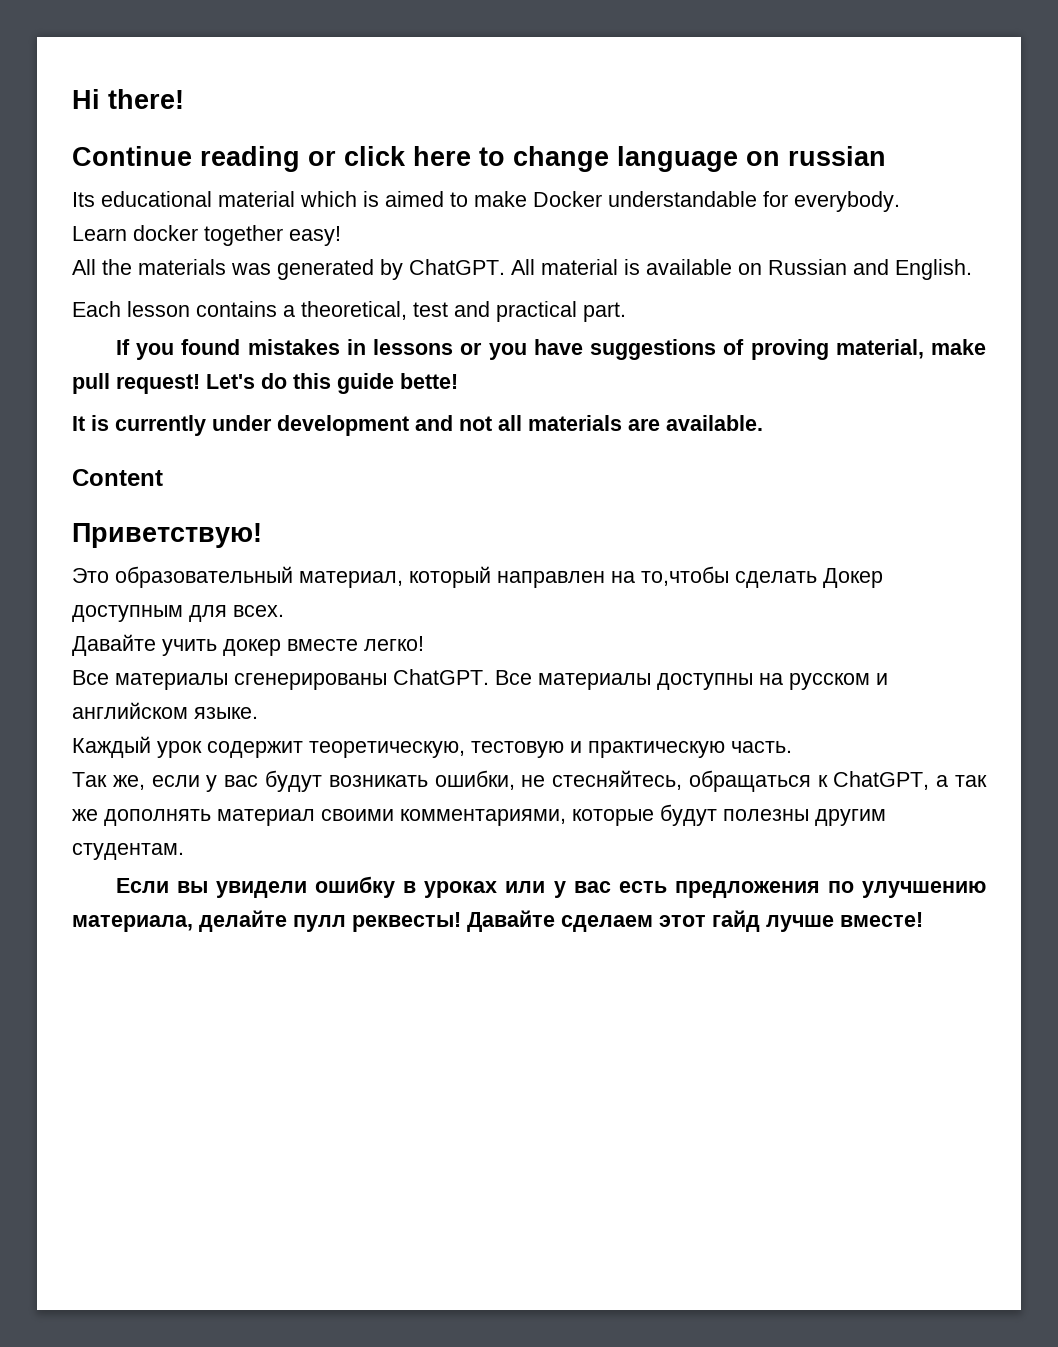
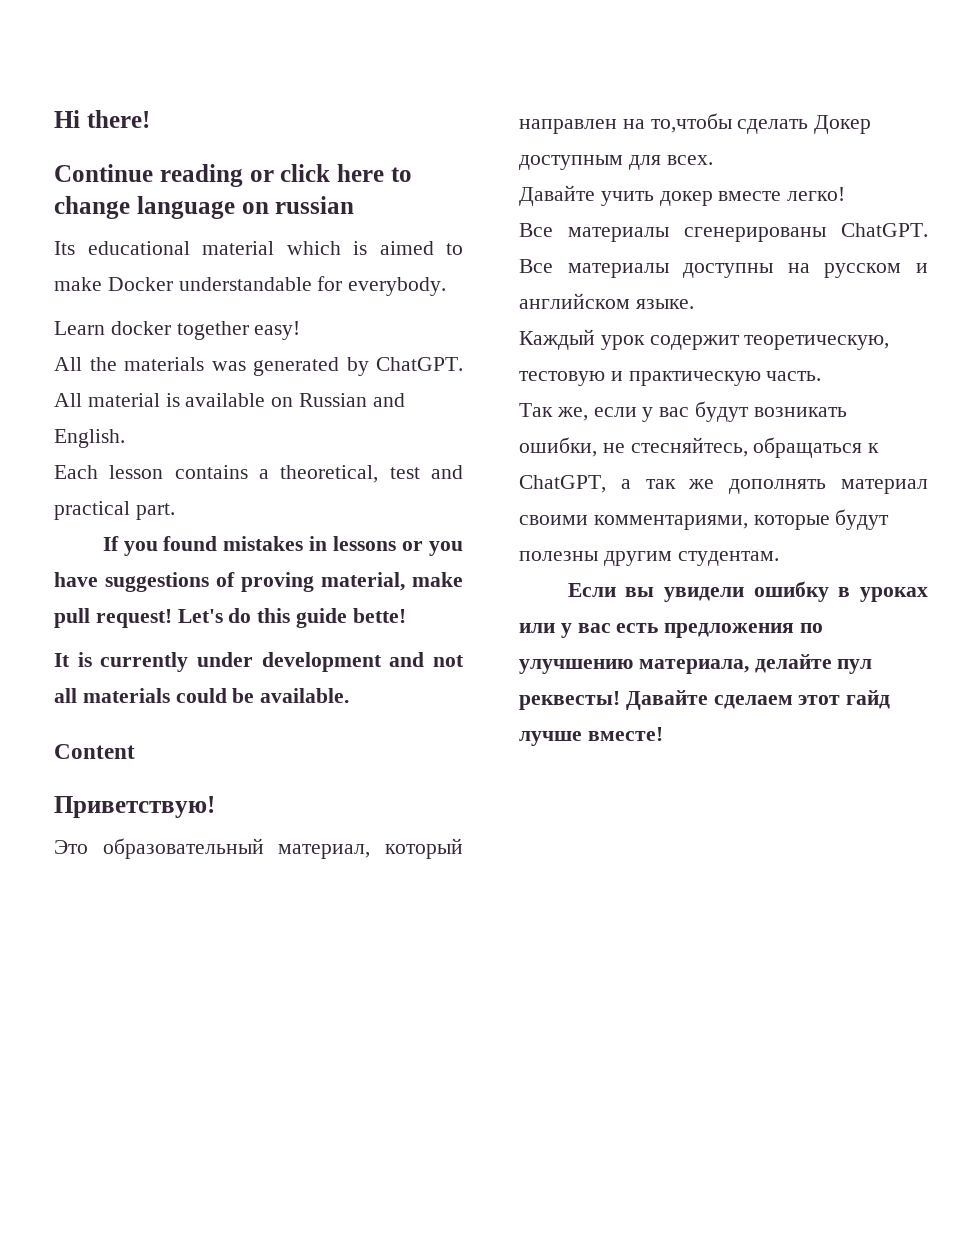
- It is currently under development and not all materials are available.
+ It is currently under development and not all materials could be available.
- Если вы увидели ошибку в уроках или у вас есть предложения по улучшению материала, делайте пулл реквесты!
+ Если вы увидели ошибку в уроках или у вас есть предложения по улучшению материала, делайте пул реквесты!

